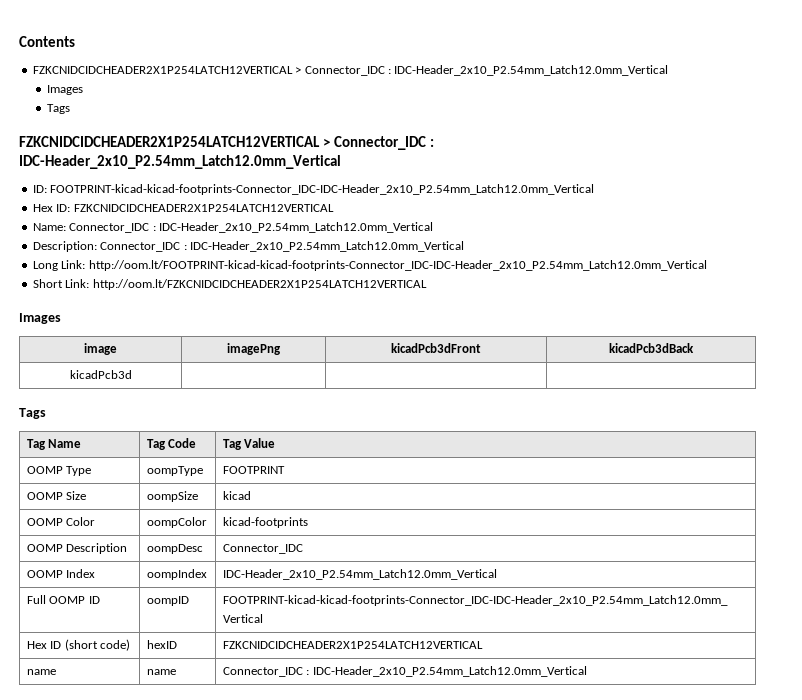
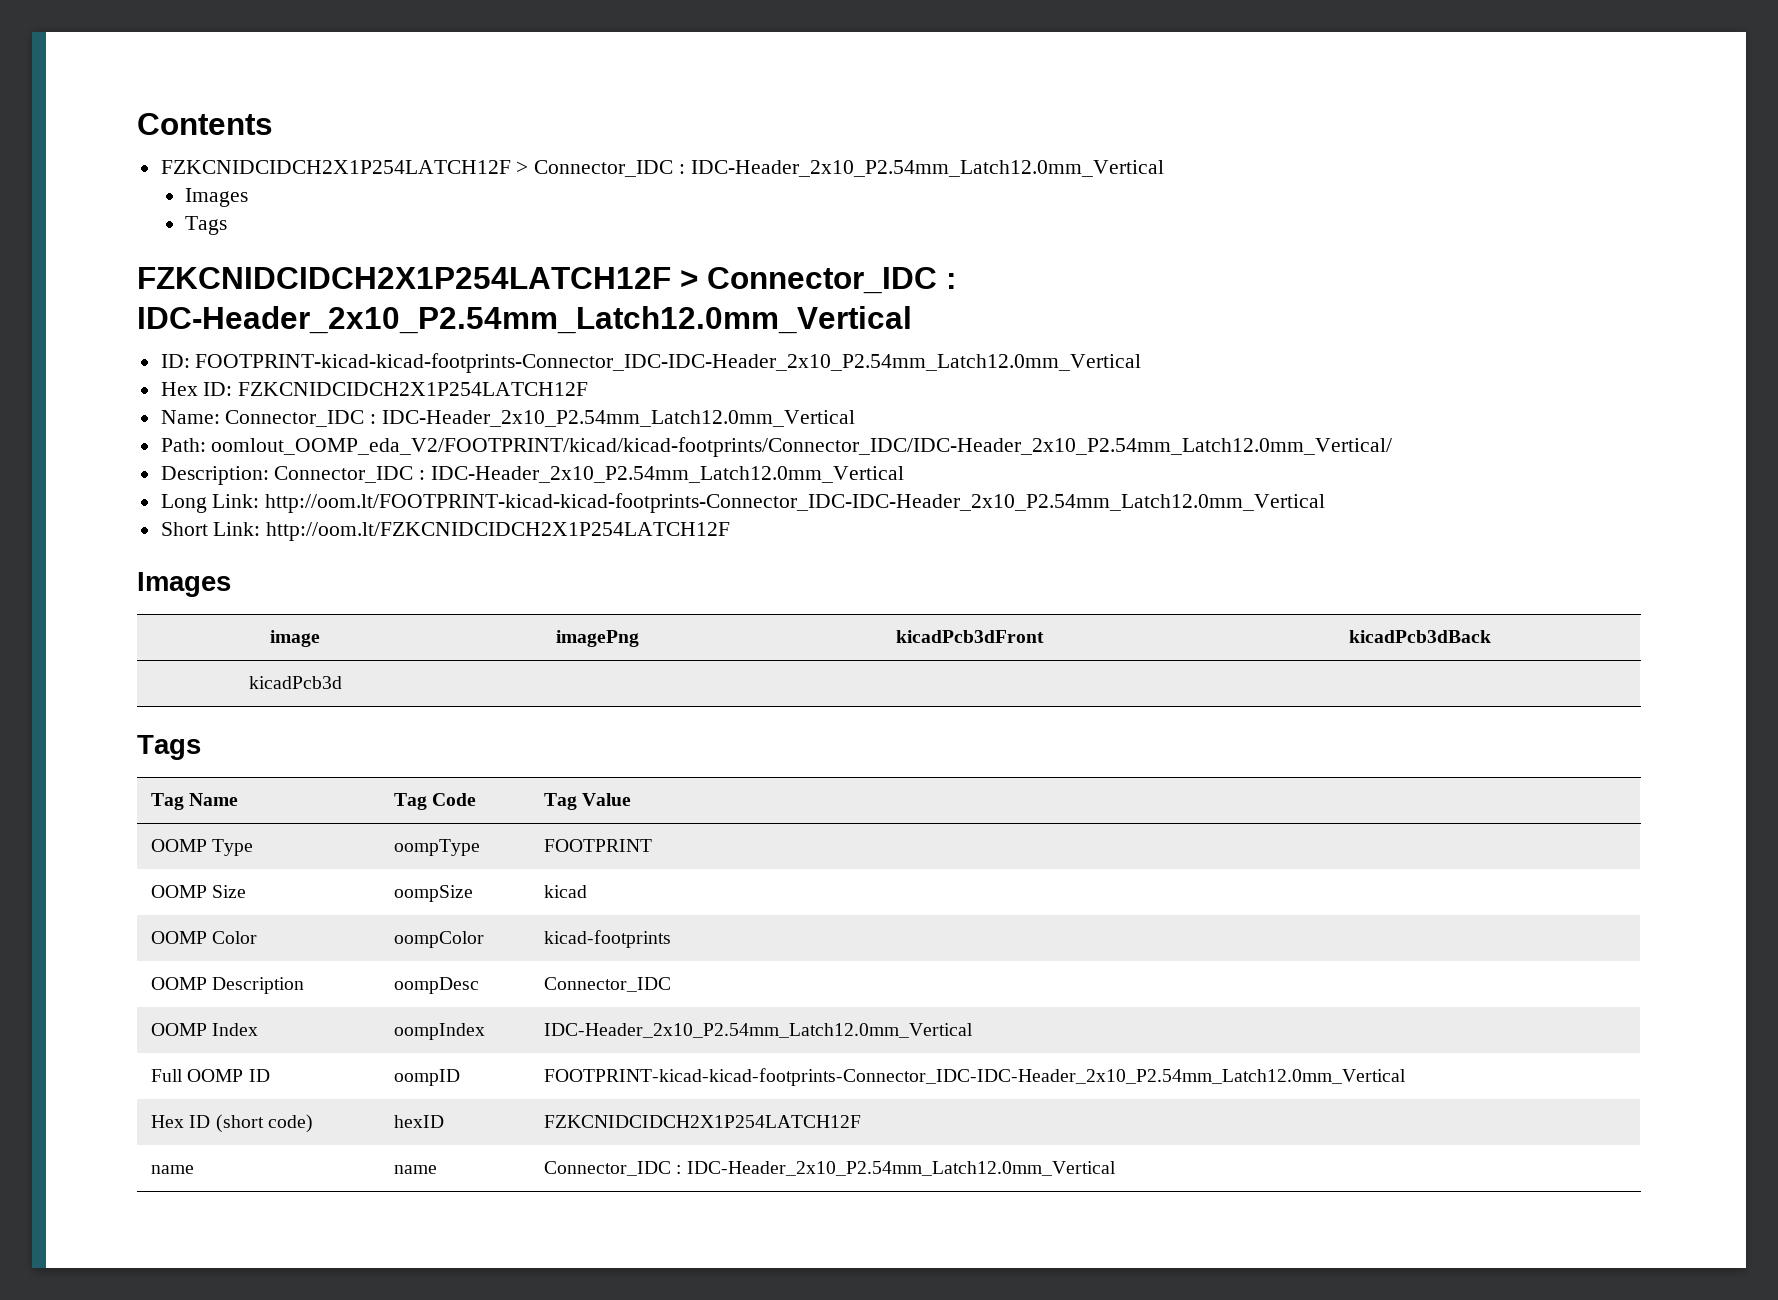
  Contents
- FZKCNIDCIDCHEADER2X1P254LATCH12VERTICAL > Connector_IDC : IDC-Header_2x10_P2.54mm_Latch12.0mm_Vertical
+ FZKCNIDCIDCH2X1P254LATCH12F > Connector_IDC : IDC-Header_2x10_P2.54mm_Latch12.0mm_Vertical
  Images
  Tags
- FZKCNIDCIDCHEADER2X1P254LATCH12VERTICAL > Connector_IDC : IDC-Header_2x10_P2.54mm_Latch12.0mm_Vertical
+ FZKCNIDCIDCH2X1P254LATCH12F > Connector_IDC : IDC-Header_2x10_P2.54mm_Latch12.0mm_Vertical
- Hex ID: FZKCNIDCIDCHEADER2X1P254LATCH12VERTICAL
+ Hex ID: FZKCNIDCIDCH2X1P254LATCH12F
+ Path: oomlout_OOMP_eda_V2/FOOTPRINT/kicad/kicad-footprints/Connector_IDC/IDC-Header_2x10_P2.54mm_Latch12.0mm_Vertical/
- Short Link: http://oom.lt/FZKCNIDCIDCHEADER2X1P254LATCH12VERTICAL
+ Short Link: http://oom.lt/FZKCNIDCIDCH2X1P254LATCH12F
- Hex ID (short code) | hexID | FZKCNIDCIDCHEADER2X1P254LATCH12VERTICAL
+ Hex ID (short code) | hexID | FZKCNIDCIDCH2X1P254LATCH12F

